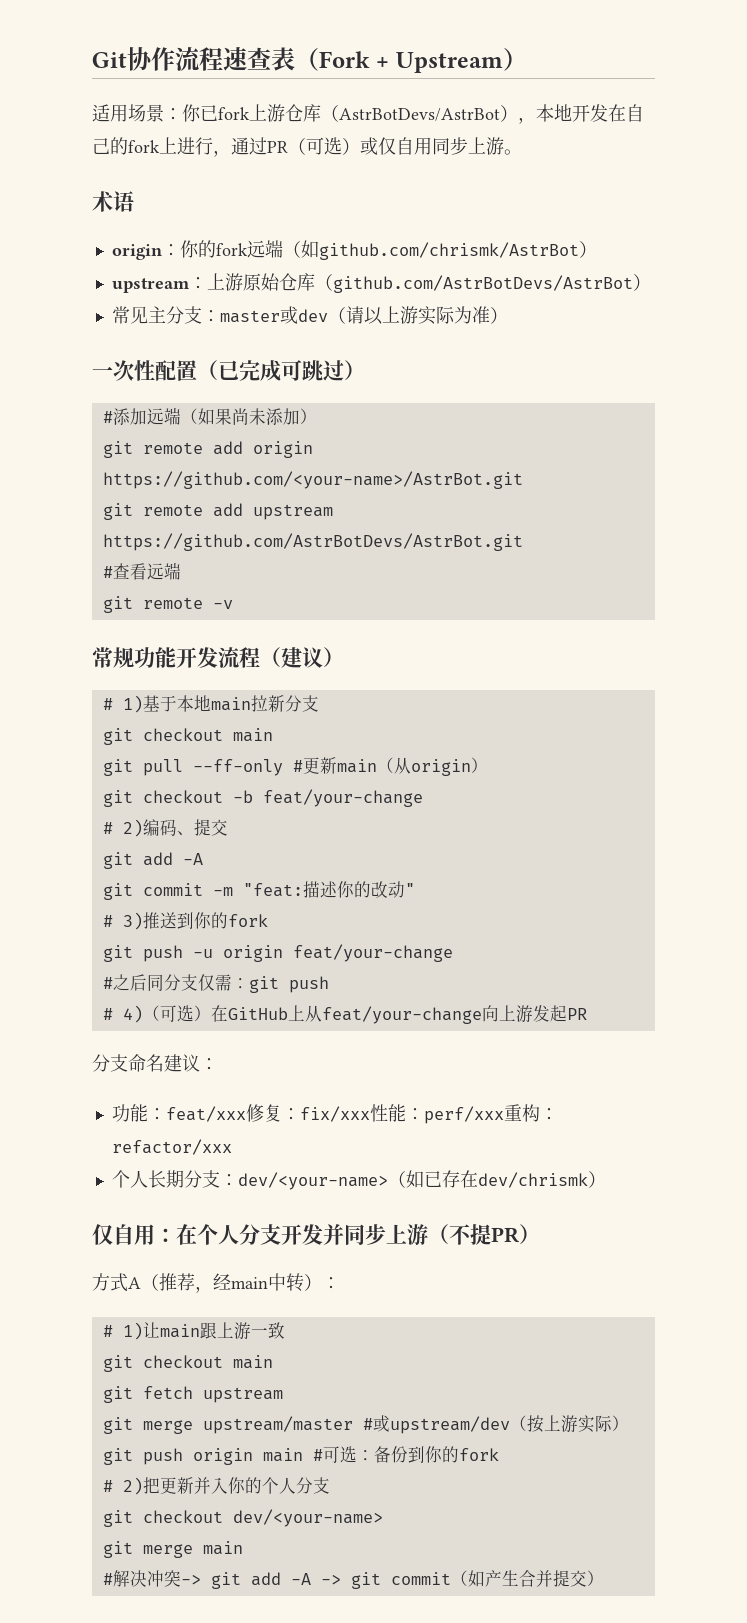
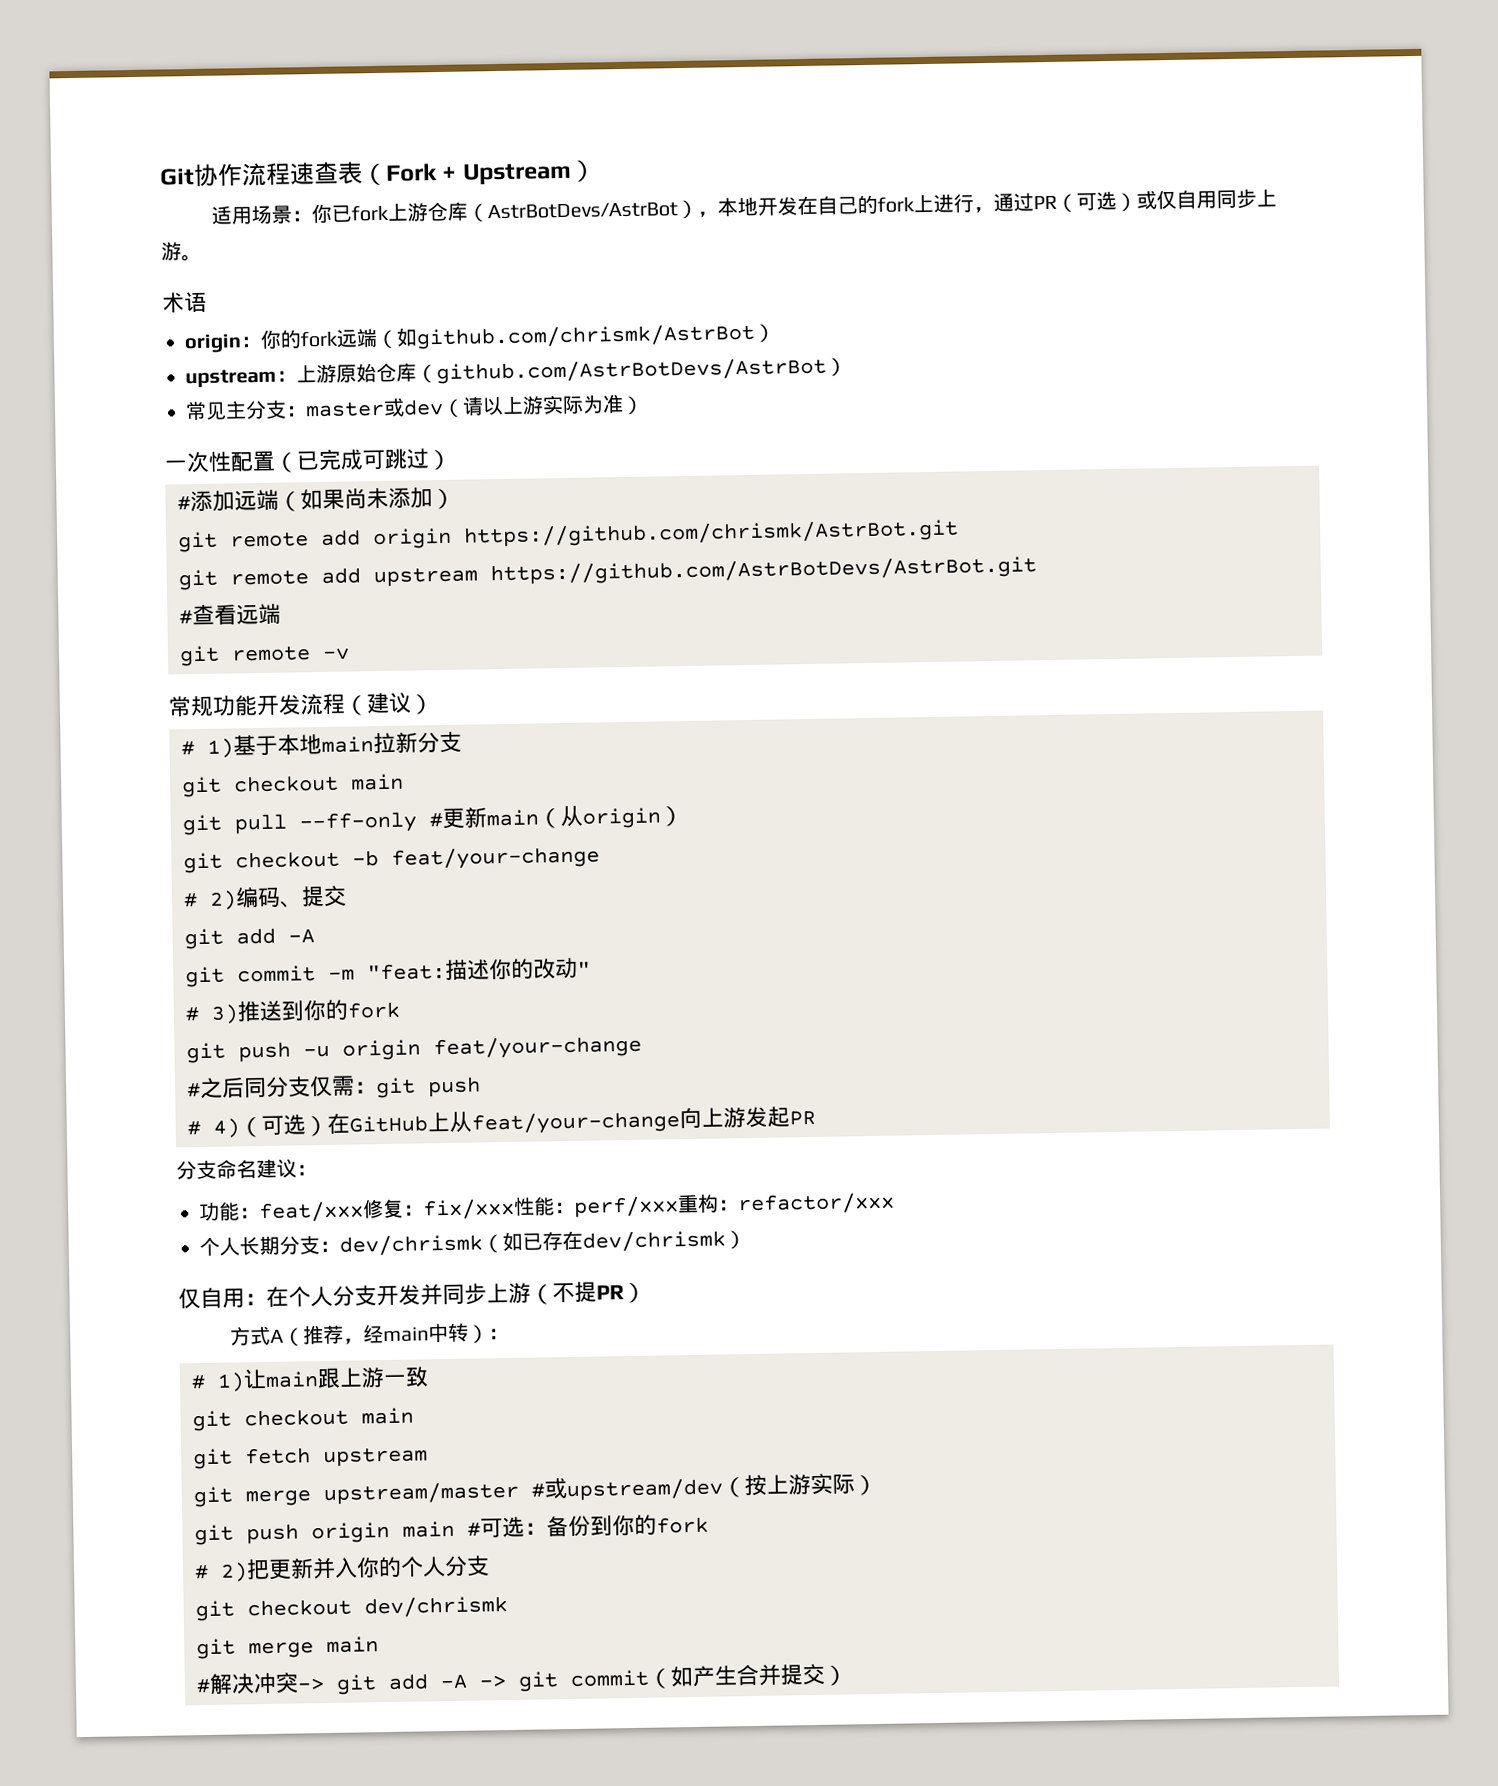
- git remote add origin https://github.com/<your-name>/AstrBot.git
+ git remote add origin https://github.com/chrismk/AstrBot.git
- 个人长期分支：dev/<your-name>（如已存在dev/chrismk）
+ 个人长期分支：dev/chrismk（如已存在dev/chrismk）
- git checkout dev/<your-name>
+ git checkout dev/chrismk

